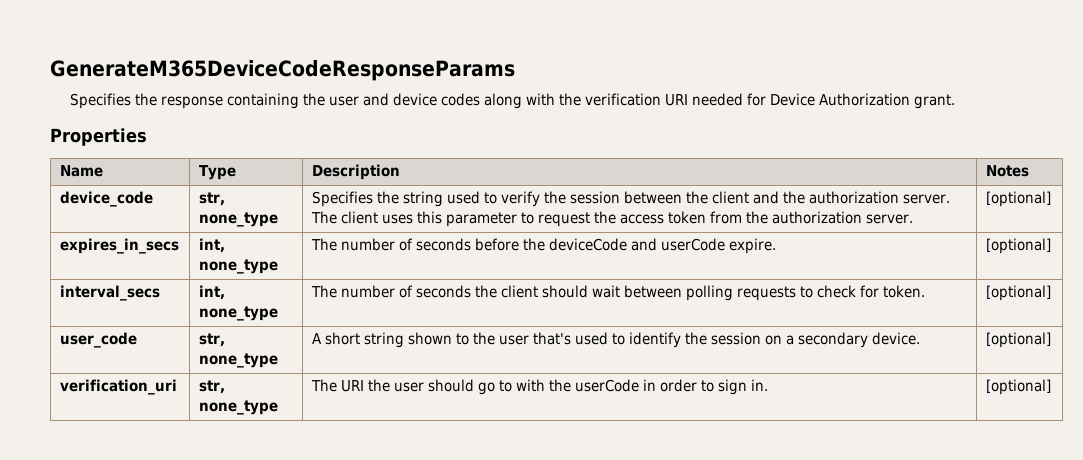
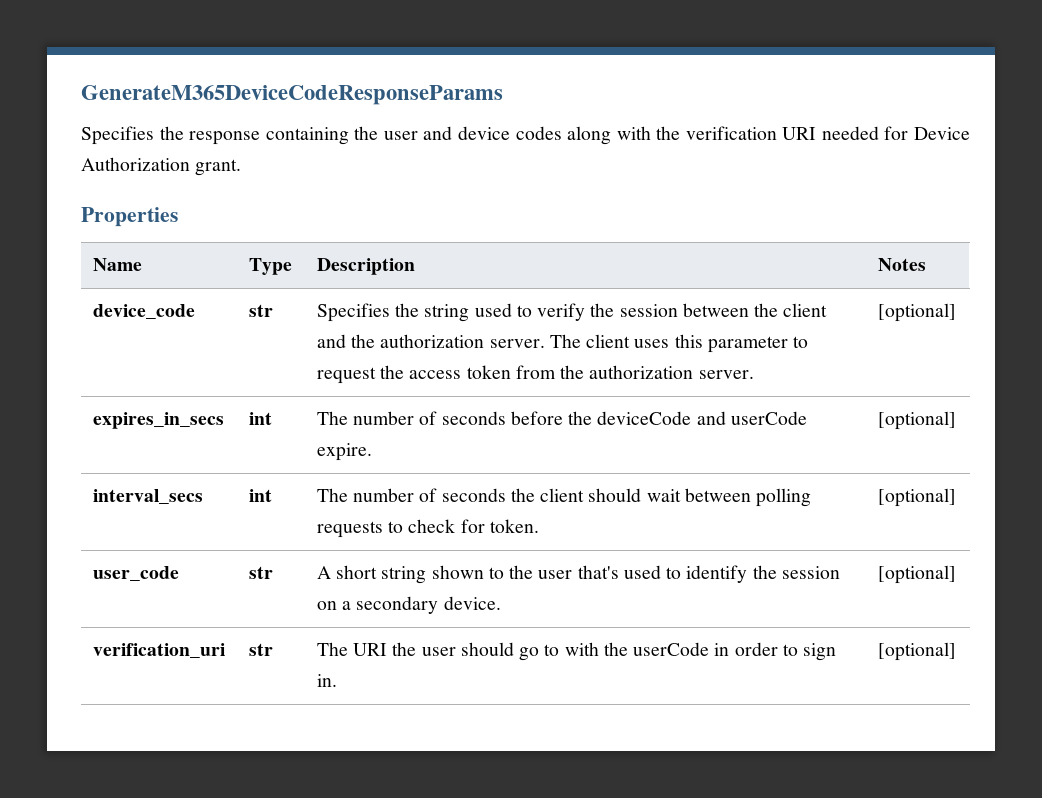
- device_code | str, none_type | Specifies the string used to verify the session between the client and the authorization server. The client uses this parameter to request the access token from the authorization server. | [optional]
+ device_code | str | Specifies the string used to verify the session between the client and the authorization server. The client uses this parameter to request the access token from the authorization server. | [optional]
- expires_in_secs | int, none_type | The number of seconds before the deviceCode and userCode expire. | [optional]
+ expires_in_secs | int | The number of seconds before the deviceCode and userCode expire. | [optional]
- interval_secs | int, none_type | The number of seconds the client should wait between polling requests to check for token. | [optional]
+ interval_secs | int | The number of seconds the client should wait between polling requests to check for token. | [optional]
- user_code | str, none_type | A short string shown to the user that's used to identify the session on a secondary device. | [optional]
+ user_code | str | A short string shown to the user that's used to identify the session on a secondary device. | [optional]
- verification_uri | str, none_type | The URI the user should go to with the userCode in order to sign in. | [optional]
+ verification_uri | str | The URI the user should go to with the userCode in order to sign in. | [optional]

